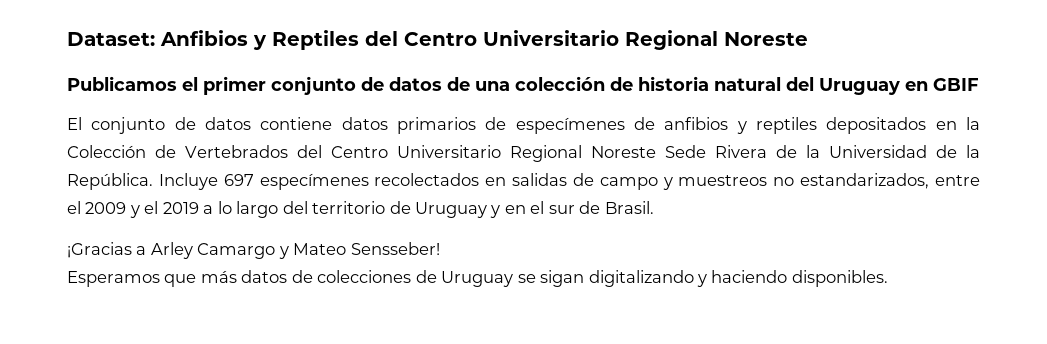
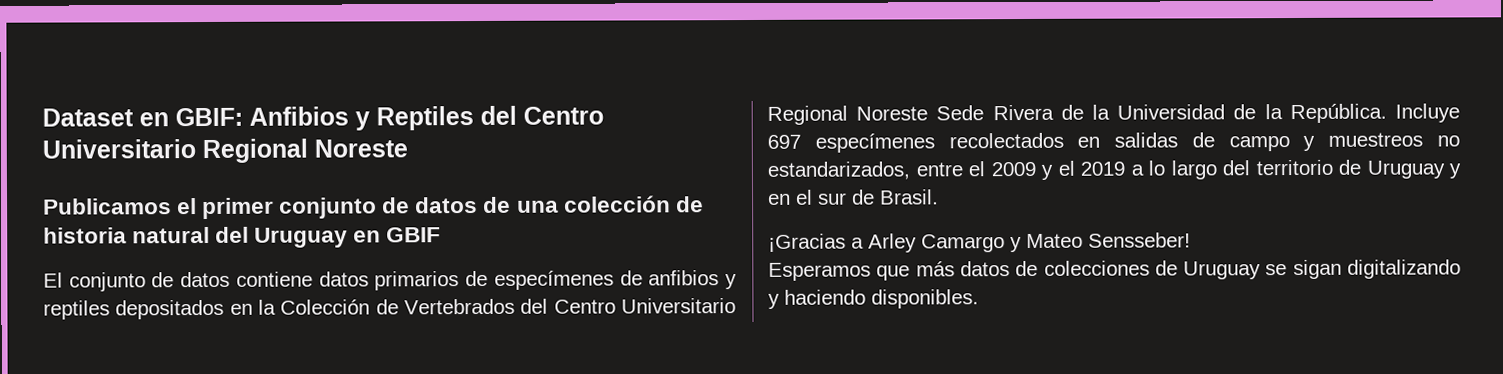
- Dataset: Anfibios y Reptiles del Centro Universitario Regional Noreste
+ Dataset en GBIF: Anfibios y Reptiles del Centro Universitario Regional Noreste

